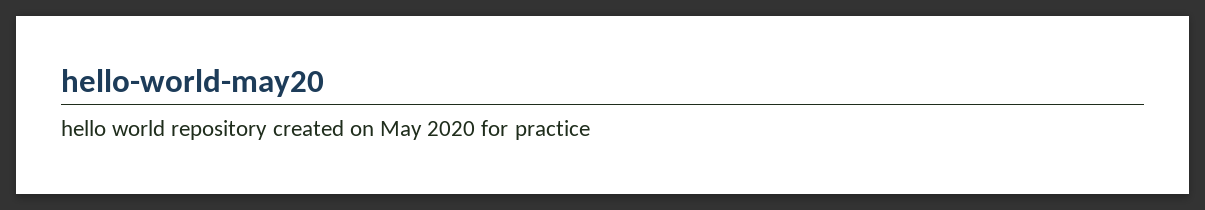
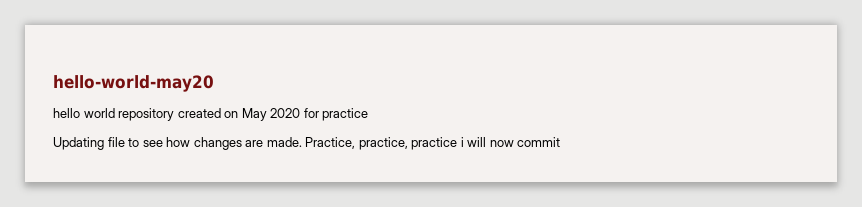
+ Updating file to see how changes are made. Practice, practice, practice i will now commit

